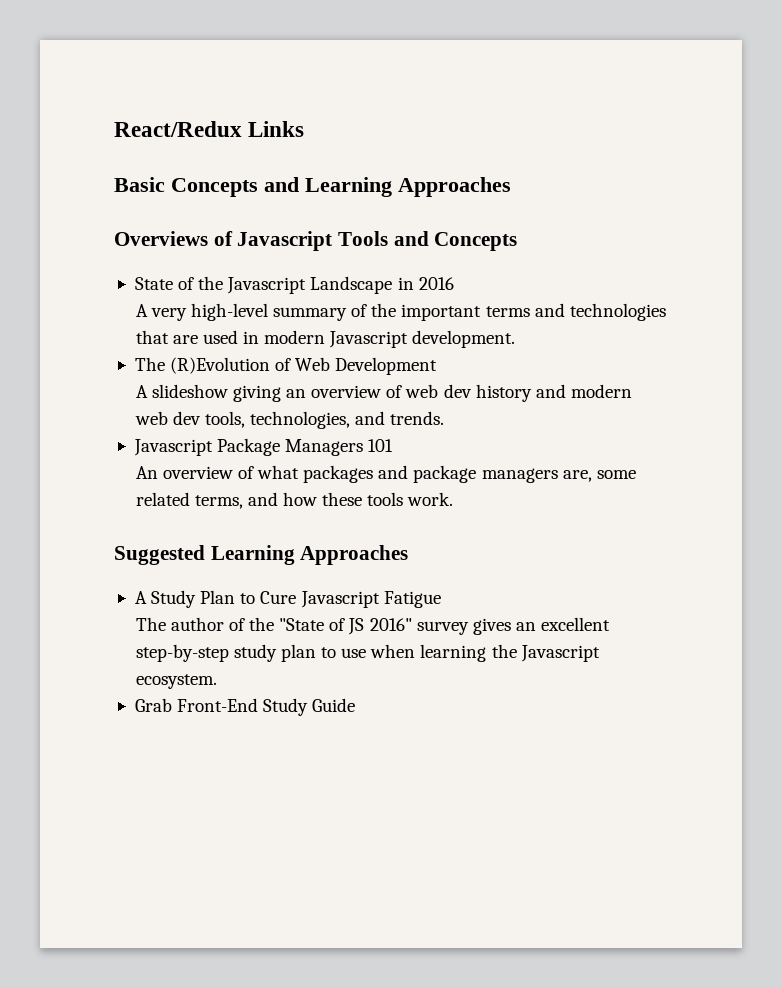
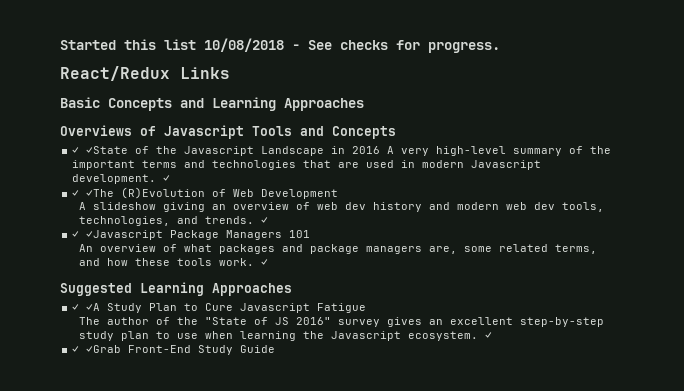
+ Started this list 10/08/2018 - See checks for progress.
- State of the Javascript Landscape in 2016
- A very high-level summary of the important terms and technologies that are used in modern Javascript development.
- The (R)Evolution of Web Development
+ ✓ ✓State of the Javascript Landscape in 2016 A very high-level summary of the important terms and technologies that are used in modern Javascript development. ✓
+ ✓ ✓The (R)Evolution of Web Development
- A slideshow giving an overview of web dev history and modern web dev tools, technologies, and trends.
- Javascript Package Managers 101
+ A slideshow giving an overview of web dev history and modern web dev tools, technologies, and trends. ✓
+ ✓ ✓Javascript Package Managers 101
- An overview of what packages and package managers are, some related terms, and how these tools work.
+ An overview of what packages and package managers are, some related terms, and how these tools work. ✓
- A Study Plan to Cure Javascript Fatigue
+ ✓ ✓A Study Plan to Cure Javascript Fatigue
- The author of the "State of JS 2016" survey gives an excellent step-by-step study plan to use when learning the Javascript ecosystem.
- Grab Front-End Study Guide
+ The author of the "State of JS 2016" survey gives an excellent step-by-step study plan to use when learning the Javascript ecosystem. ✓
+ ✓ ✓Grab Front-End Study Guide

